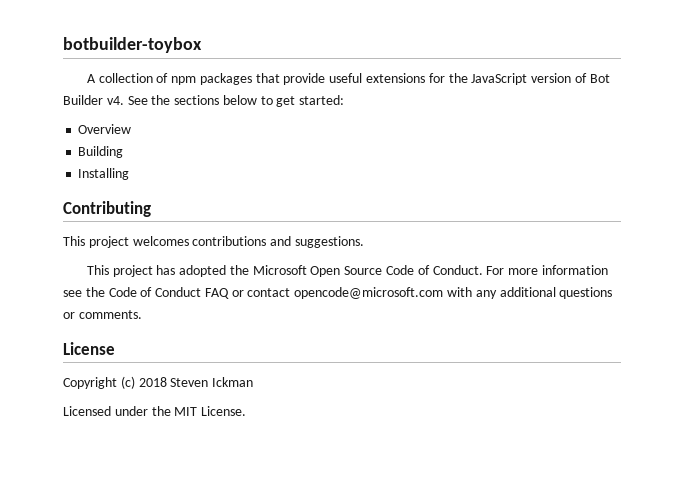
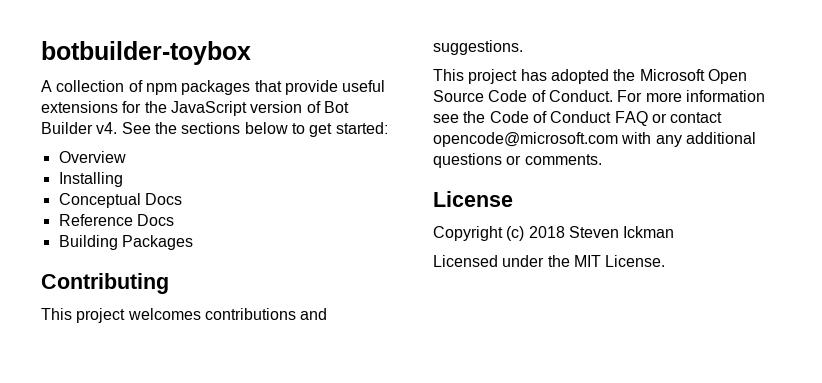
+ Installing
+ Conceptual Docs
+ Reference Docs
- Building
- Installing
+ Building Packages

